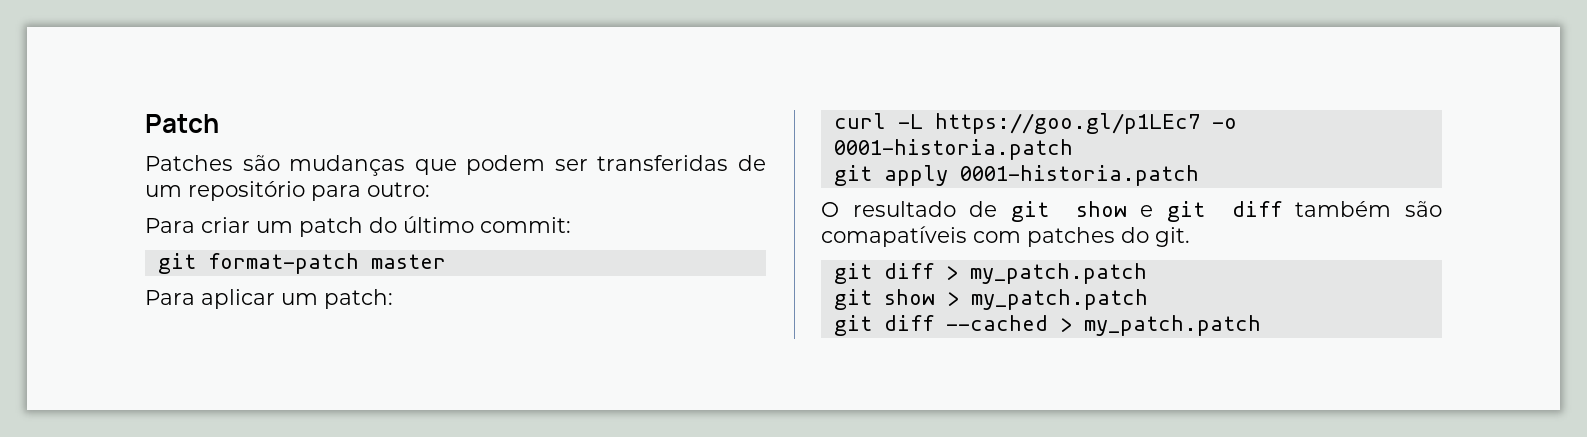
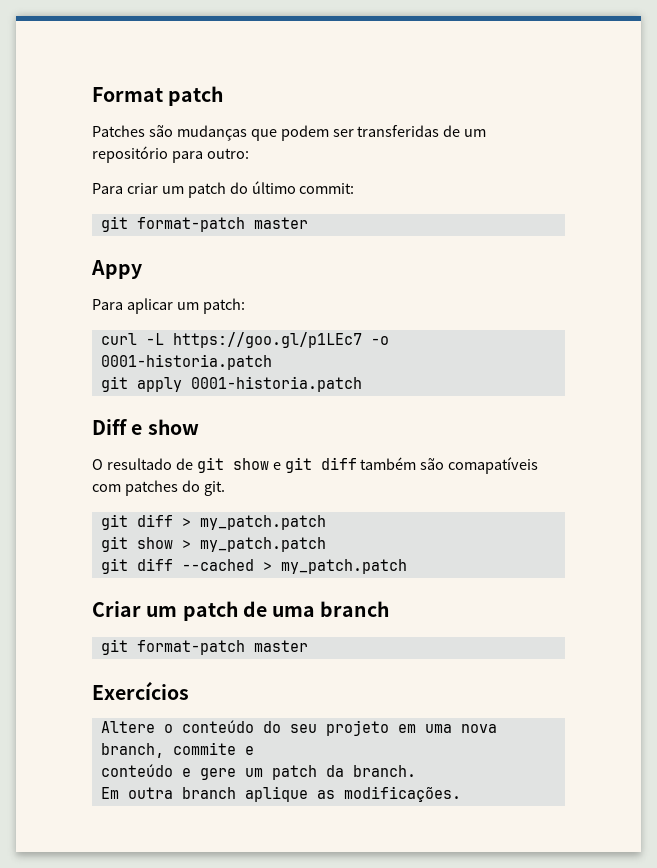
- Patch
+ Format patch
+ Appy
+ Diff e show
+ Criar um patch de uma branch
+ git format-patch master
+ Exercícios
+ Altere o conteúdo do seu projeto em uma nova branch, commite e
+ conteúdo e gere um patch da branch.
+ Em outra branch aplique as modificações.

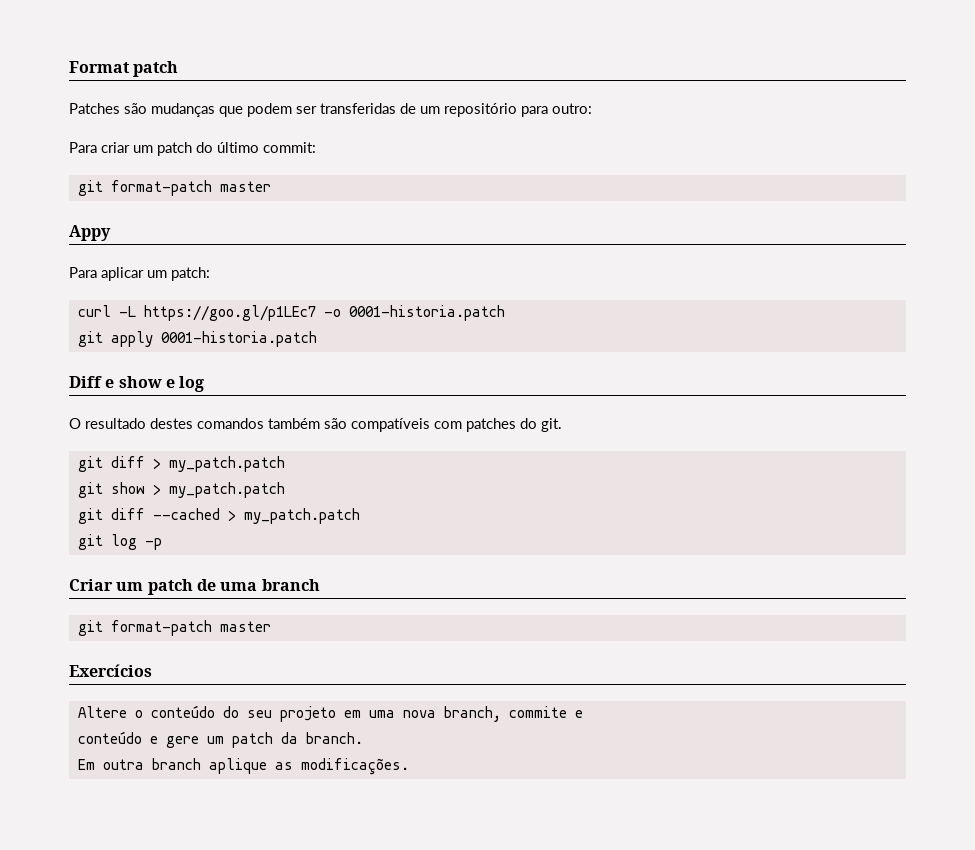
- Diff e show
+ Diff e show e log
- O resultado de git show e git diff também são comapatíveis com patches do git.
+ O resultado destes comandos também são compatíveis com patches do git.
+ git log -p

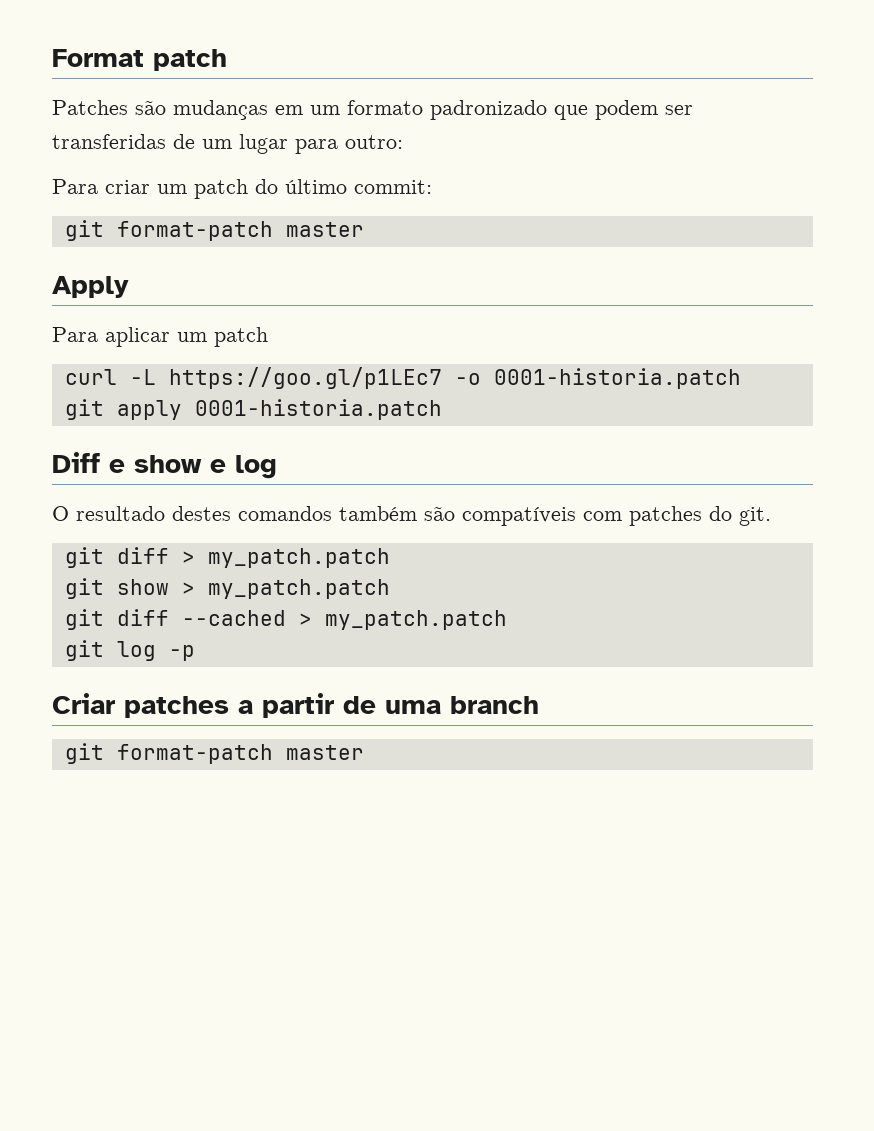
- Patches são mudanças que podem ser transferidas de um repositório para outro:
+ Patches são mudanças em um formato padronizado que podem ser transferidas de um lugar para outro:
- Appy
+ Apply
- Para aplicar um patch:
+ Para aplicar um patch
- Criar um patch de uma branch
+ Criar patches a partir de uma branch
- Exercícios
- Altere o conteúdo do seu projeto em uma nova branch, commite e
- conteúdo e gere um patch da branch.
- Em outra branch aplique as modificações.

